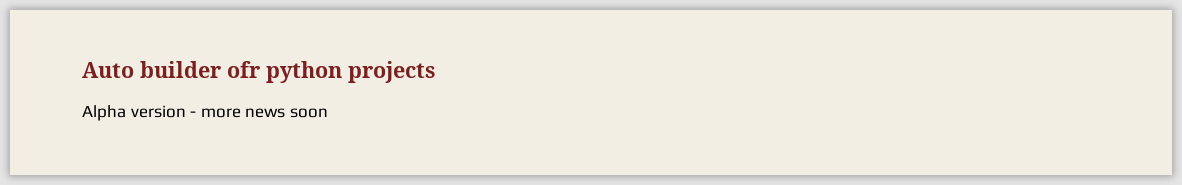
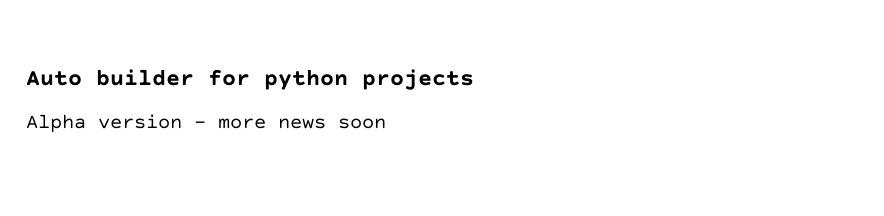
- Auto builder ofr python projects
+ Auto builder for python projects

